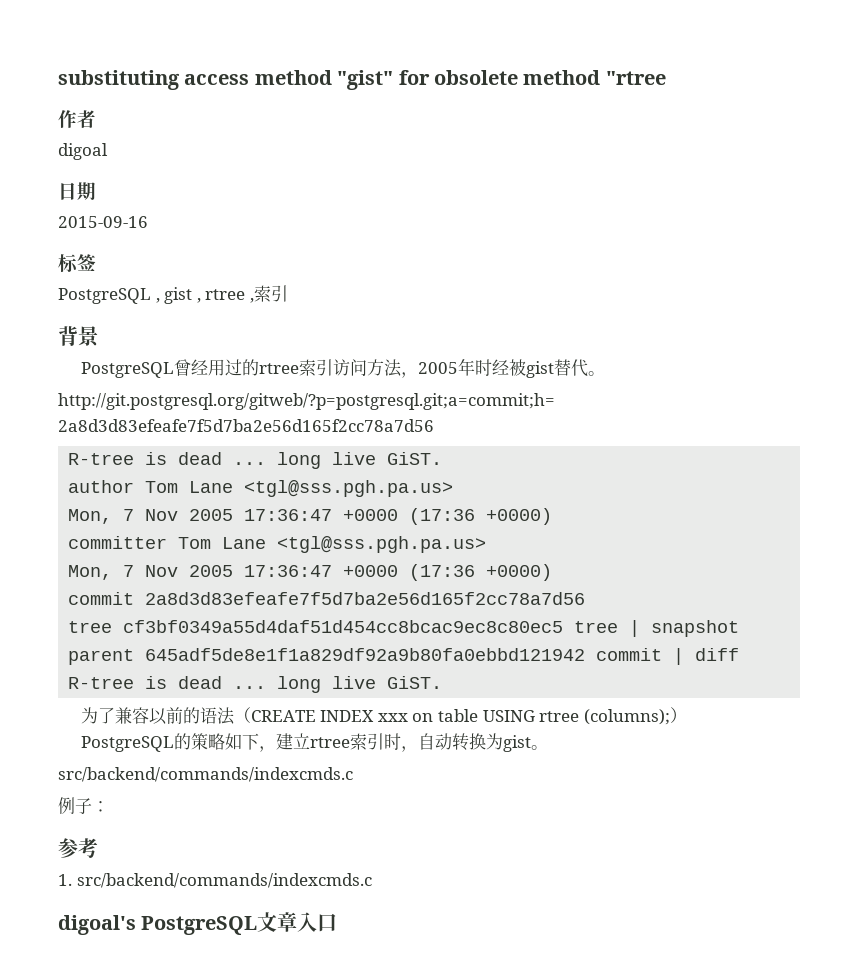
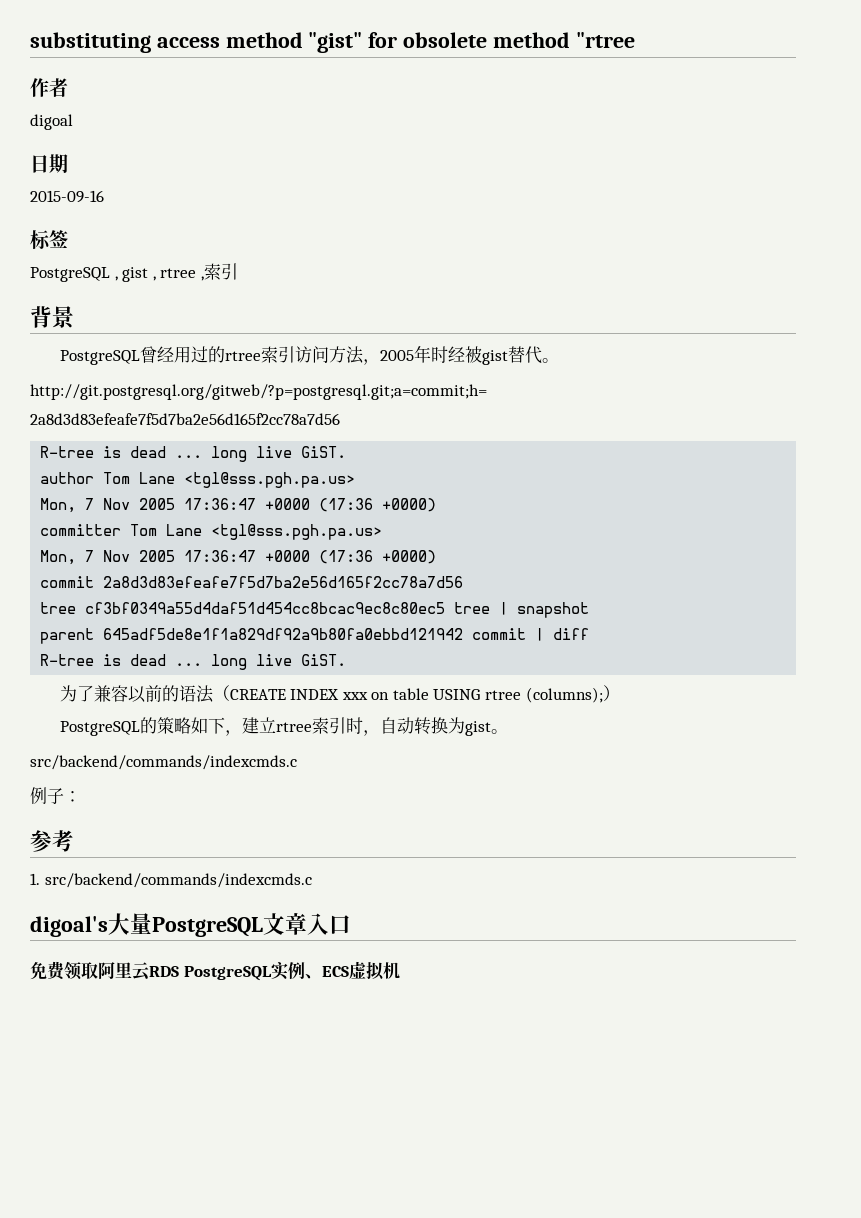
- digoal's PostgreSQL文章入口
+ digoal's大量PostgreSQL文章入口
+ 免费领取阿里云RDS PostgreSQL实例、ECS虚拟机

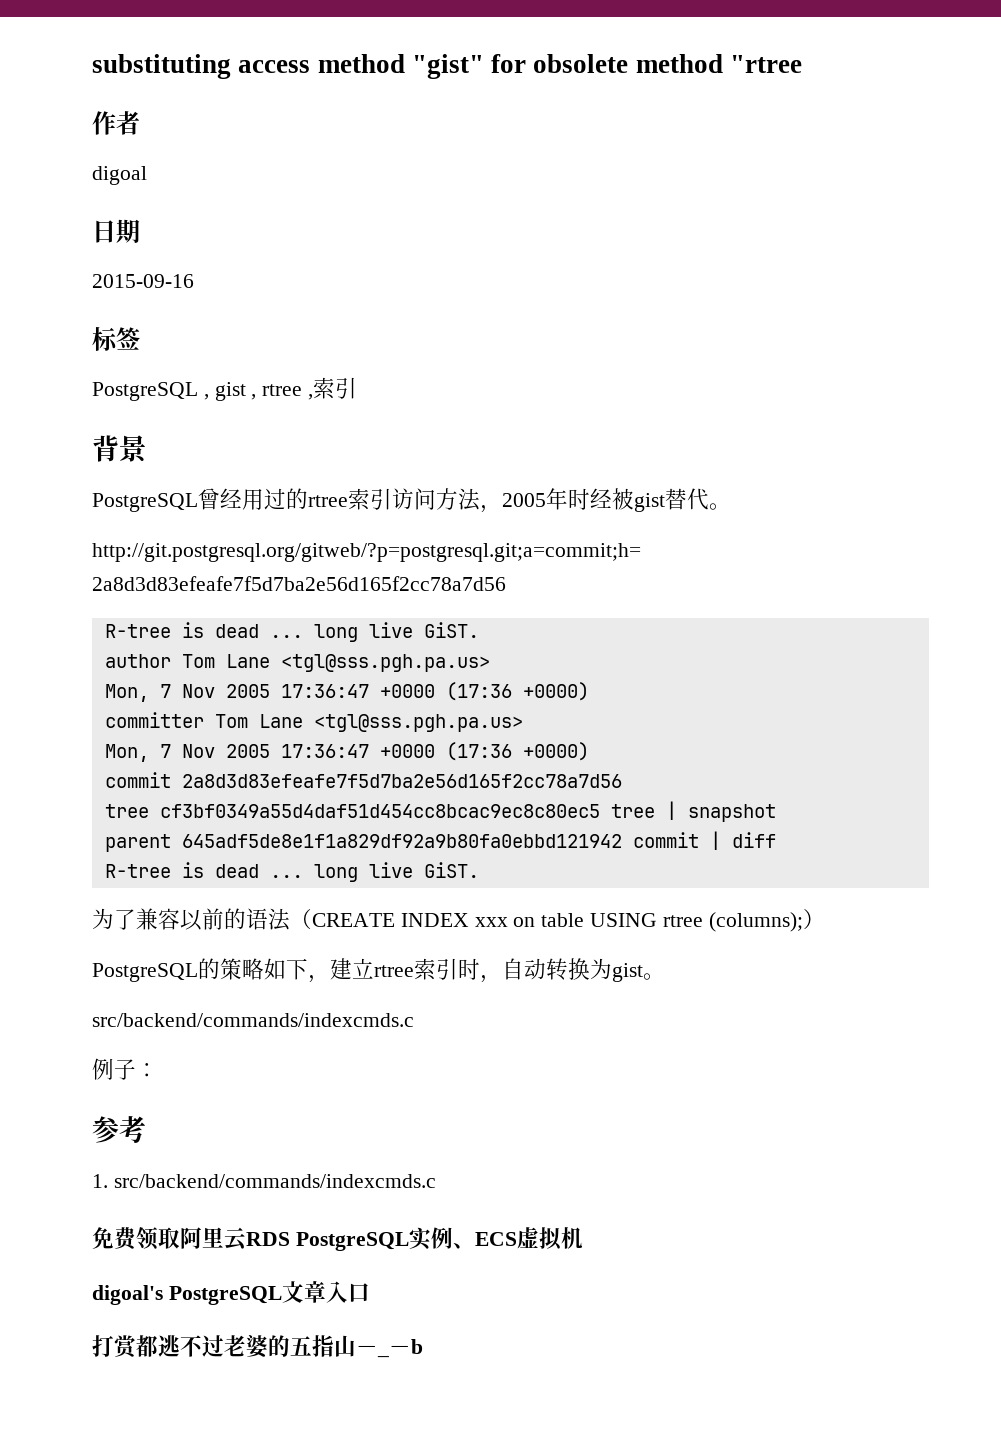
- digoal's大量PostgreSQL文章入口
+ digoal's PostgreSQL文章入口
+ 打赏都逃不过老婆的五指山－_－b

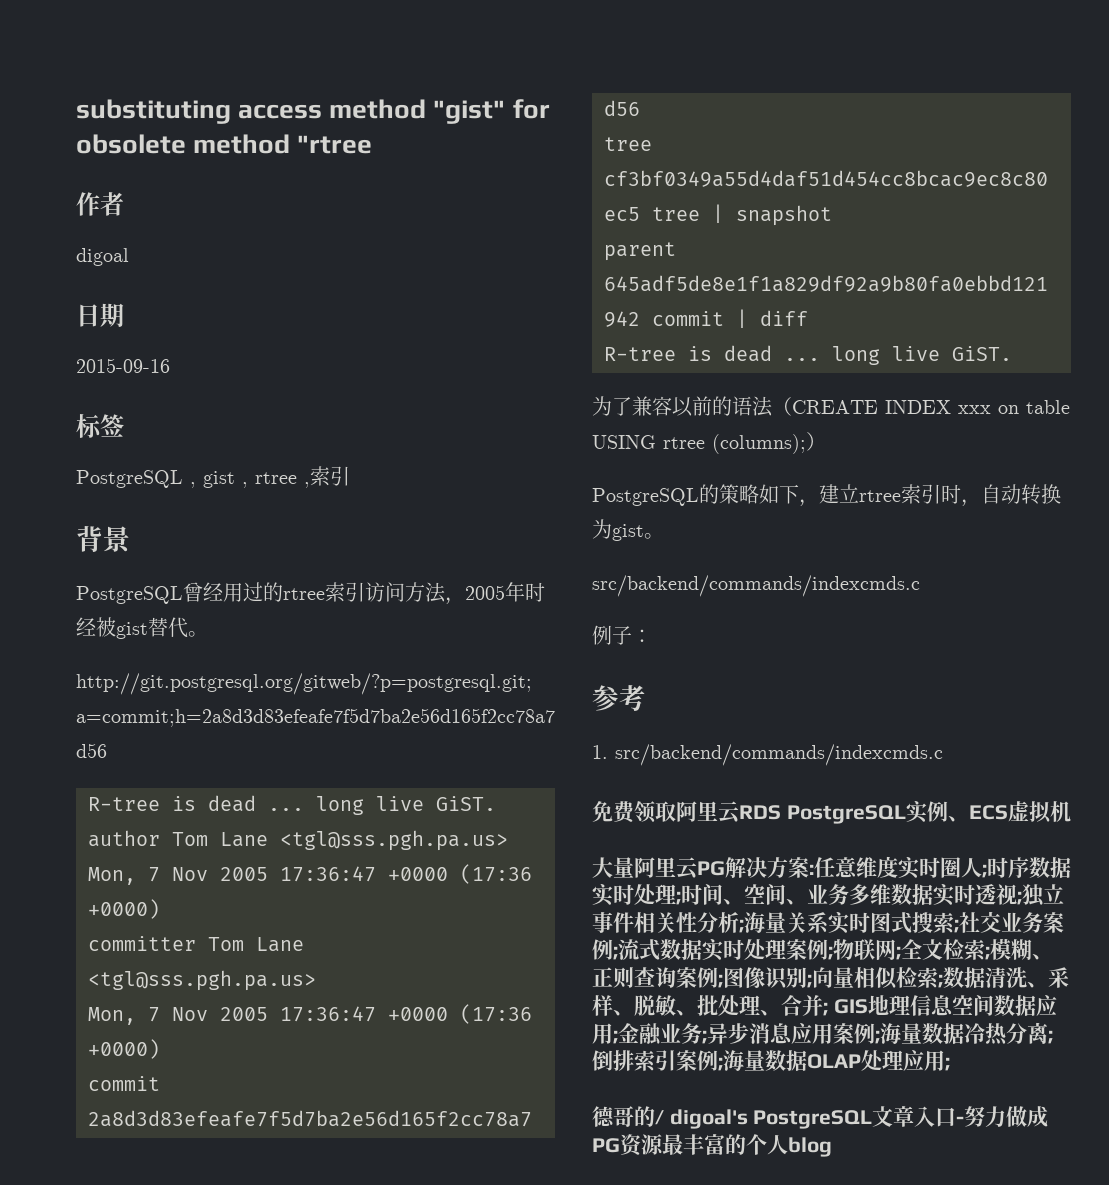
- digoal's PostgreSQL文章入口
- 打赏都逃不过老婆的五指山－_－b
+ 大量阿里云PG解决方案:任意维度实时圈人;时序数据实时处理;时间、空间、业务多维数据实时透视;独立事件相关性分析;海量关系实时图式搜索;社交业务案例;流式数据实时处理案例;物联网;全文检索;模糊、正则查询案例;图像识别;向量相似检索;数据清洗、采样、脱敏、批处理、合并; GIS地理信息空间数据应用;金融业务;异步消息应用案例;海量数据冷热分离;倒排索引案例;海量数据OLAP处理应用;
+ 德哥的/ digoal's PostgreSQL文章入口-努力做成PG资源最丰富的个人blog

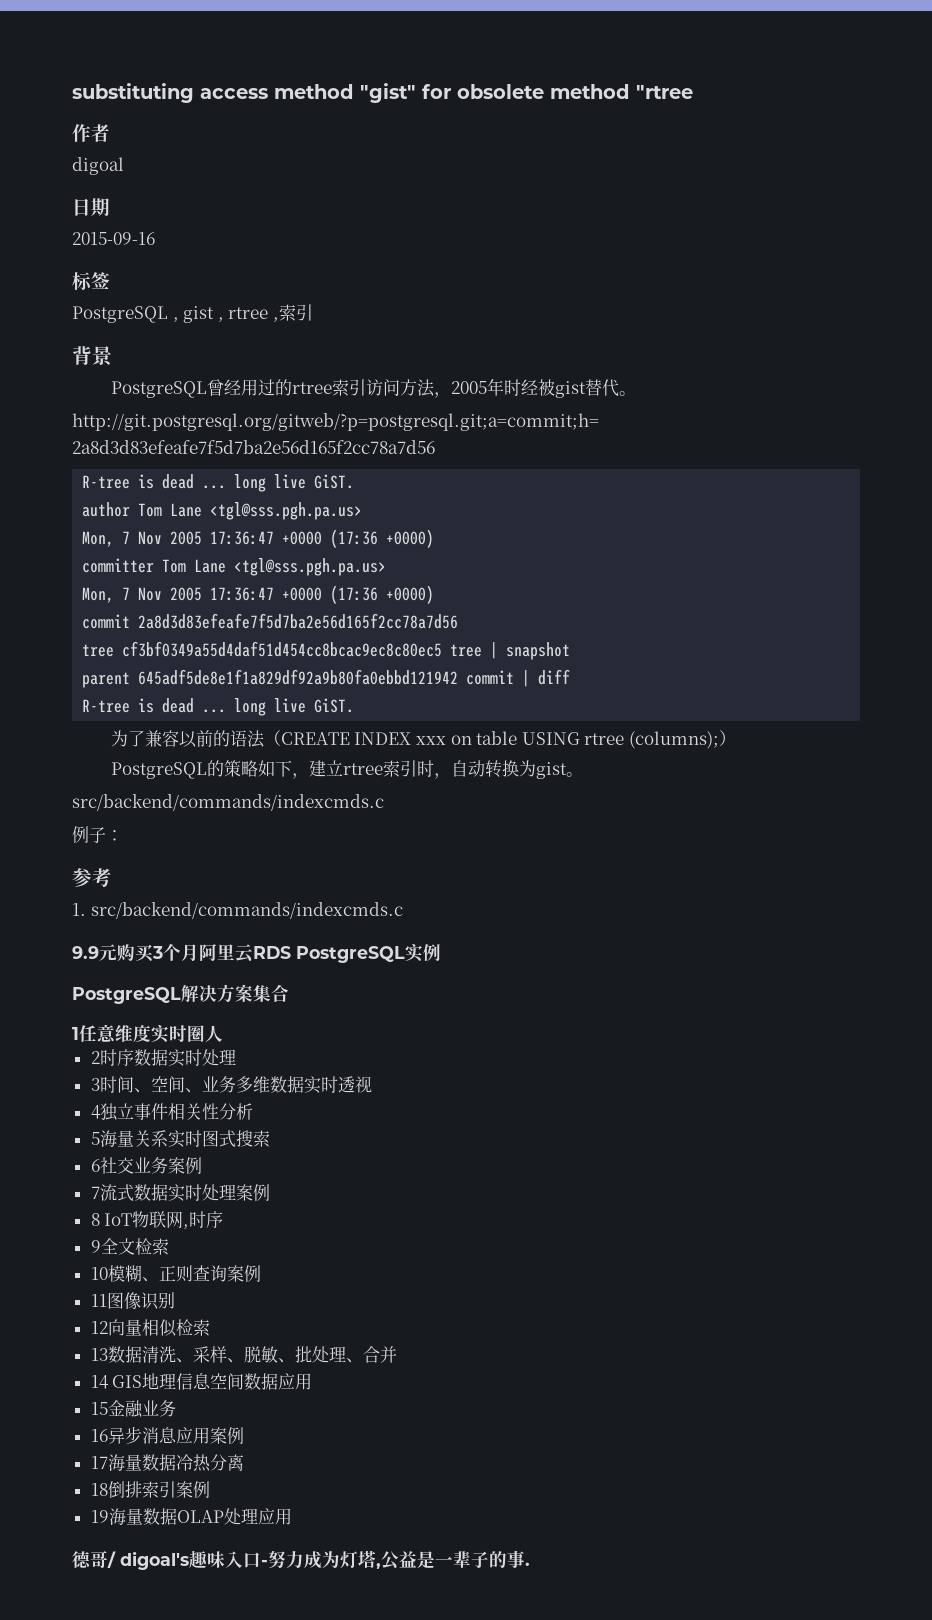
- 免费领取阿里云RDS PostgreSQL实例、ECS虚拟机
- 大量阿里云PG解决方案:任意维度实时圈人;时序数据实时处理;时间、空间、业务多维数据实时透视;独立事件相关性分析;海量关系实时图式搜索;社交业务案例;流式数据实时处理案例;物联网;全文检索;模糊、正则查询案例;图像识别;向量相似检索;数据清洗、采样、脱敏、批处理、合并; GIS地理信息空间数据应用;金融业务;异步消息应用案例;海量数据冷热分离;倒排索引案例;海量数据OLAP处理应用;
+ 9.9元购买3个月阿里云RDS PostgreSQL实例
+ PostgreSQL解决方案集合
+ 1任意维度实时圈人
+ 2时序数据实时处理
+ 3时间、空间、业务多维数据实时透视
+ 4独立事件相关性分析
+ 5海量关系实时图式搜索
+ 6社交业务案例
+ 7流式数据实时处理案例
+ 8 IoT物联网,时序
+ 9全文检索
+ 10模糊、正则查询案例
+ 11图像识别
+ 12向量相似检索
+ 13数据清洗、采样、脱敏、批处理、合并
+ 14 GIS地理信息空间数据应用
+ 15金融业务
+ 16异步消息应用案例
+ 17海量数据冷热分离
+ 18倒排索引案例
+ 19海量数据OLAP处理应用
- 德哥的/ digoal's PostgreSQL文章入口-努力做成PG资源最丰富的个人blog
+ 德哥/ digoal's趣味入口-努力成为灯塔,公益是一辈子的事.

